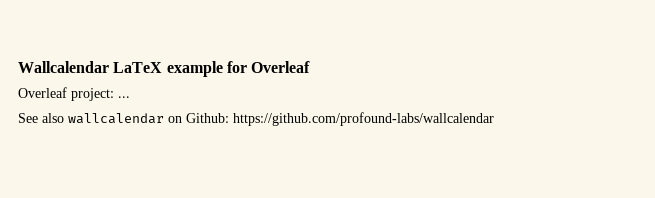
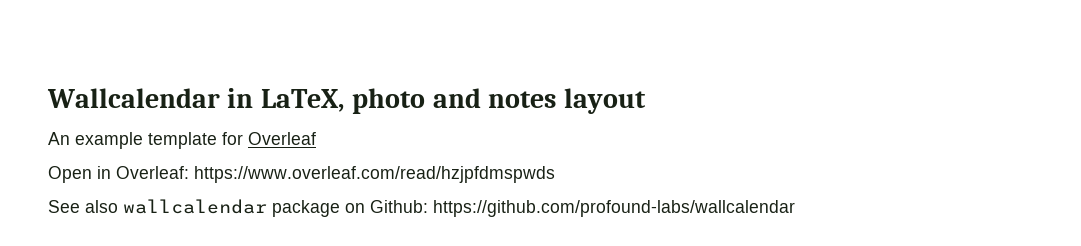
- Wallcalendar LaTeX example for Overleaf
- Overleaf project: ...
+ Wallcalendar in LaTeX, photo and notes layout
+ An example template for Overleaf
+ Open in Overleaf: https://www.overleaf.com/read/hzjpfdmspwds
- See also wallcalendar on Github: https://github.com/profound-labs/wallcalendar
+ See also wallcalendar package on Github: https://github.com/profound-labs/wallcalendar

